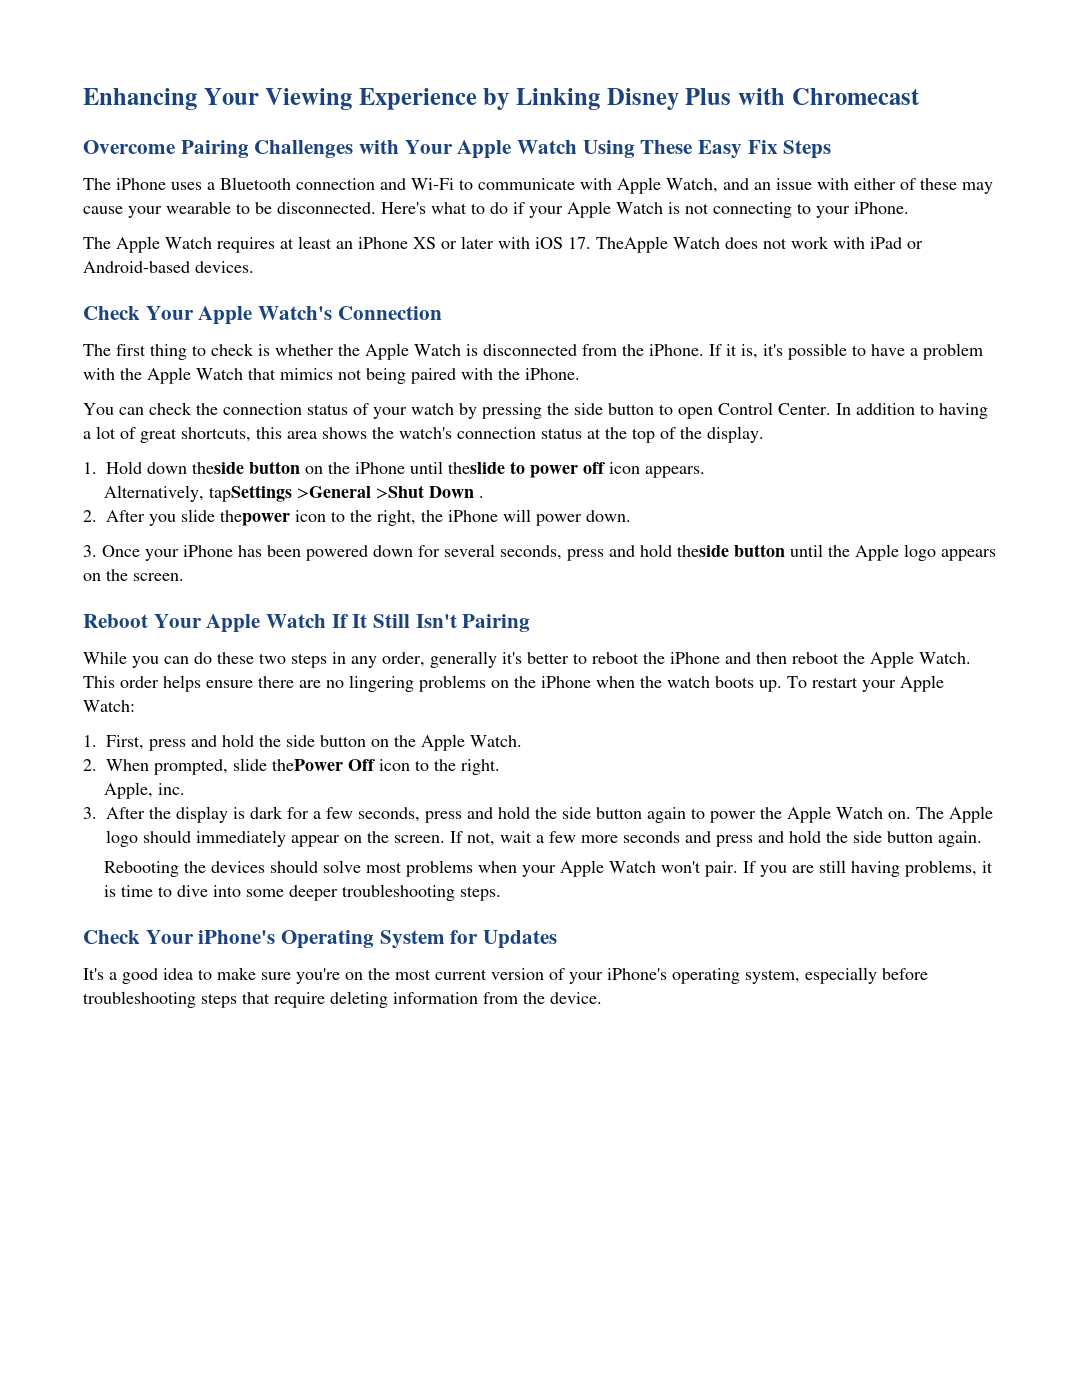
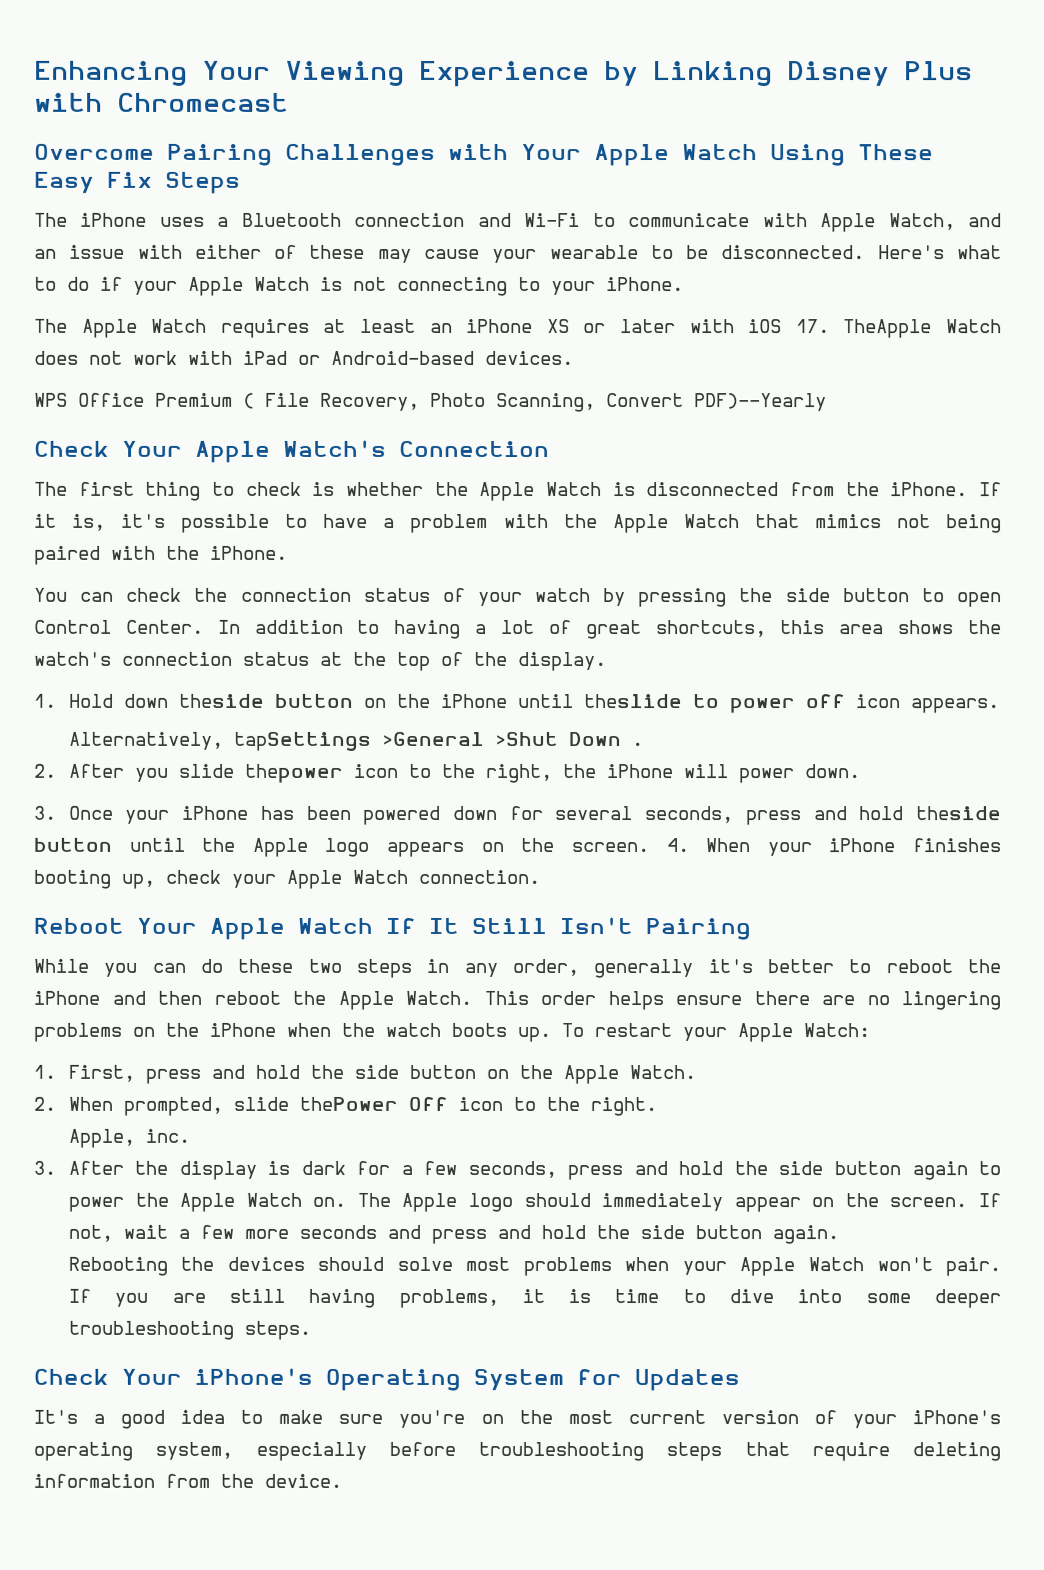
+ WPS Office Premium ( File Recovery, Photo Scanning, Convert PDF)--Yearly
+ 4. When your iPhone finishes booting up, check your Apple Watch connection.

